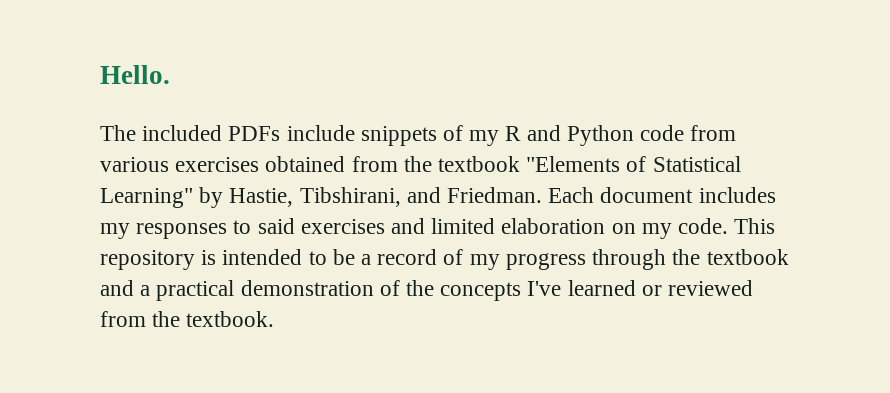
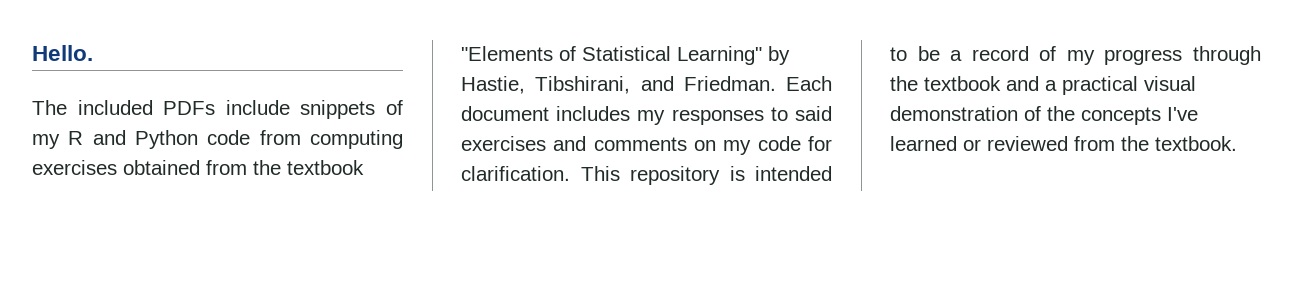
- The included PDFs include snippets of my R and Python code from various exercises obtained from the textbook "Elements of Statistical Learning" by Hastie, Tibshirani, and Friedman.
+ The included PDFs include snippets of my R and Python code from computing exercises obtained from the textbook "Elements of Statistical Learning" by Hastie, Tibshirani, and Friedman.
- Each document includes my responses to said exercises and limited elaboration on my code.
+ Each document includes my responses to said exercises and comments on my code for clarification.
- This repository is intended to be a record of my progress through the textbook and a practical demonstration of the concepts I've learned or reviewed from the textbook.
+ This repository is intended to be a record of my progress through the textbook and a practical visual demonstration of the concepts I've learned or reviewed from the textbook.

